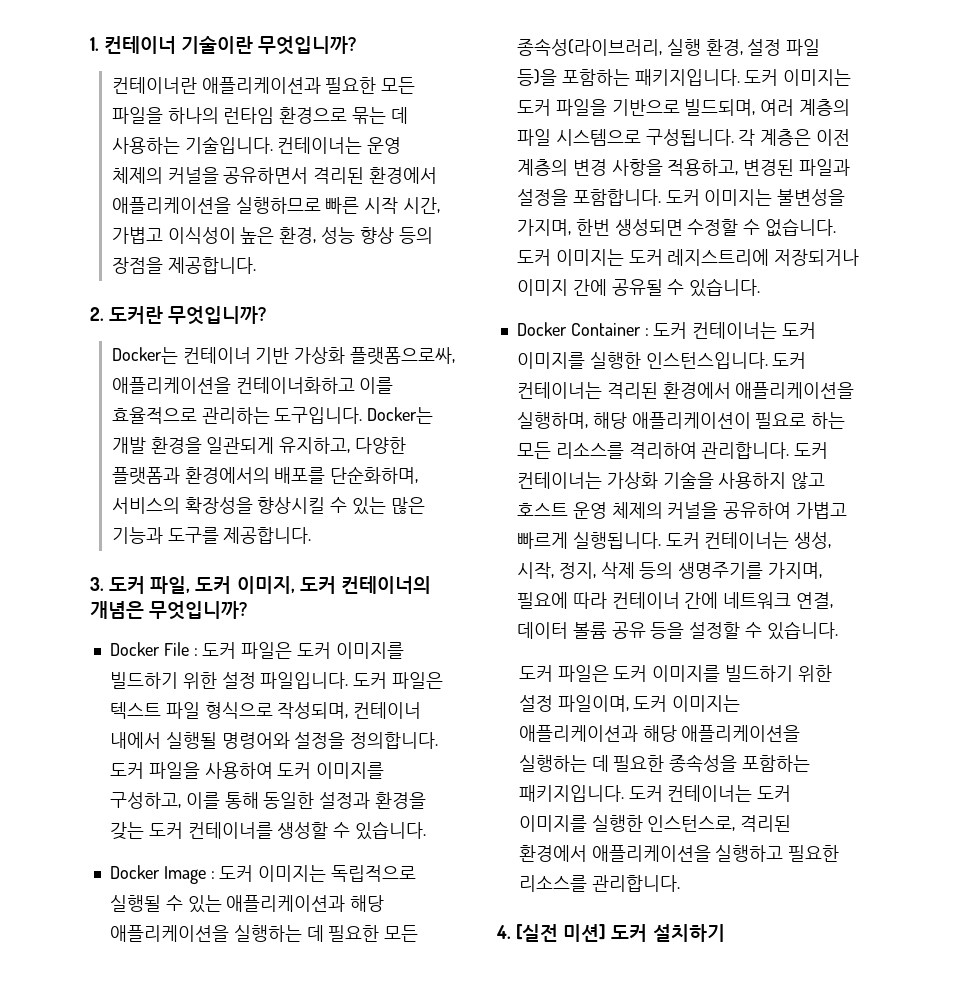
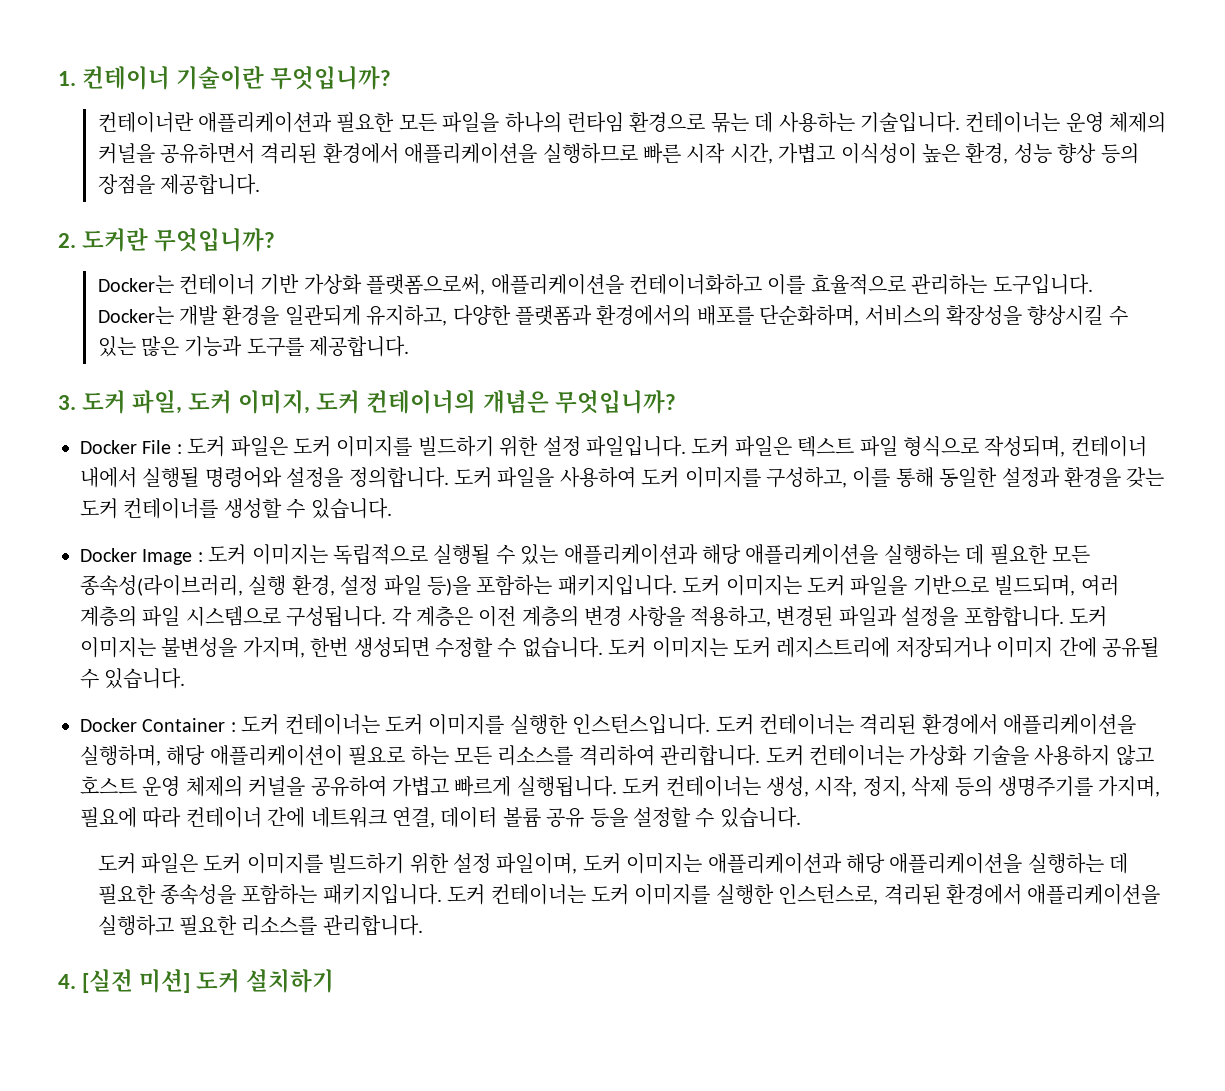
- Docker는 컨테이너 기반 가상화 플랫폼으로싸, 애플리케이션을 컨테이너화하고 이를 효율적으로 관리하는 도구입니다.
+ Docker는 컨테이너 기반 가상화 플랫폼으로써, 애플리케이션을 컨테이너화하고 이를 효율적으로 관리하는 도구입니다.

